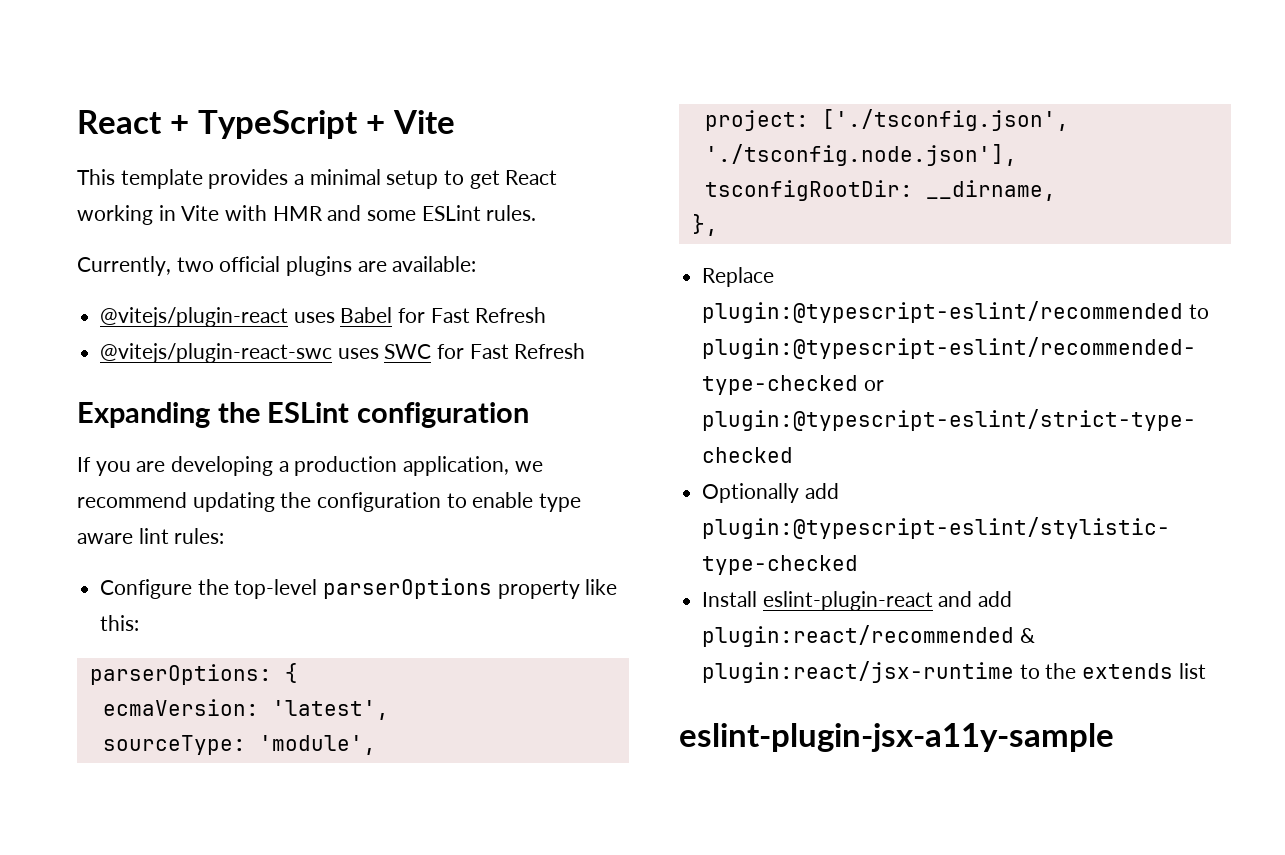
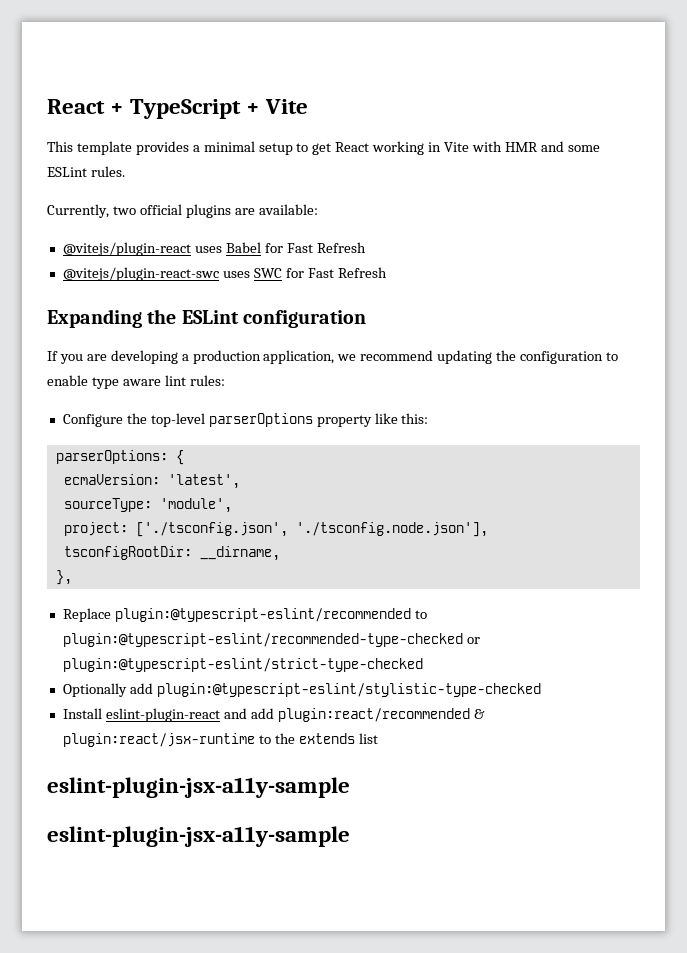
  Install eslint-plugin-react and add plugin:react/recommended & plugin:react/jsx-runtime to the extends list
+ eslint-plugin-jsx-a11y-sample

